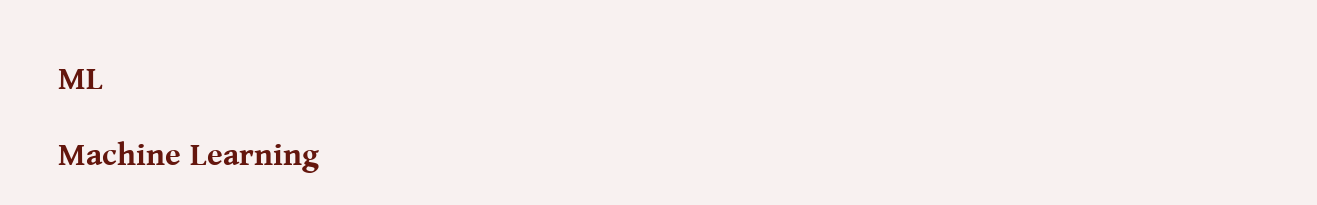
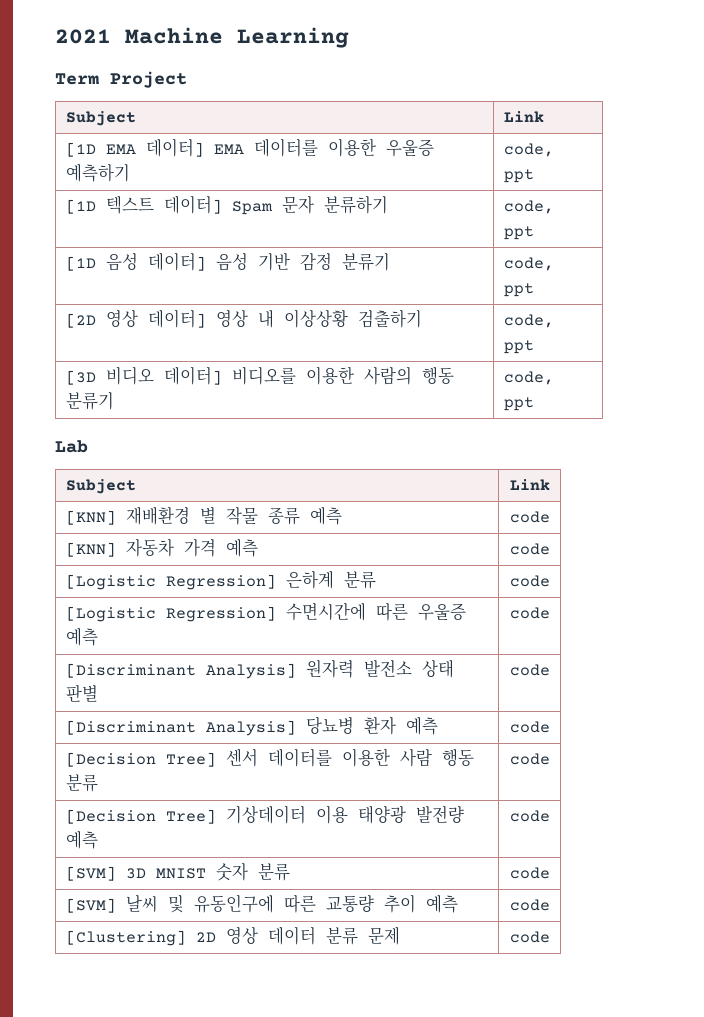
- ML
- Machine Learning
+ 2021 Machine Learning
+ Term Project
+ Subject | Link
+ [1D EMA 데이터] EMA 데이터를 이용한 우울증 예측하기 | code, ppt
+ [1D 텍스트 데이터] Spam 문자 분류하기 | code, ppt
+ [1D 음성 데이터] 음성 기반 감정 분류기 | code, ppt
+ [2D 영상 데이터] 영상 내 이상상황 검출하기 | code, ppt
+ [3D 비디오 데이터] 비디오를 이용한 사람의 행동 분류기 | code, ppt
+ Lab
+ Subject | Link
+ [KNN] 재배환경 별 작물 종류 예측 | code
+ [KNN] 자동차 가격 예측 | code
+ [Logistic Regression] 은하계 분류 | code
+ [Logistic Regression] 수면시간에 따른 우울증 예측 | code
+ [Discriminant Analysis] 원자력 발전소 상태 판별 | code
+ [Discriminant Analysis] 당뇨병 환자 예측 | code
+ [Decision Tree] 센서 데이터를 이용한 사람 행동 분류 | code
+ [Decision Tree] 기상데이터 이용 태양광 발전량 예측 | code
+ [SVM] 3D MNIST 숫자 분류 | code
+ [SVM] 날씨 및 유동인구에 따른 교통량 추이 예측 | code
+ [Clustering] 2D 영상 데이터 분류 문제 | code

